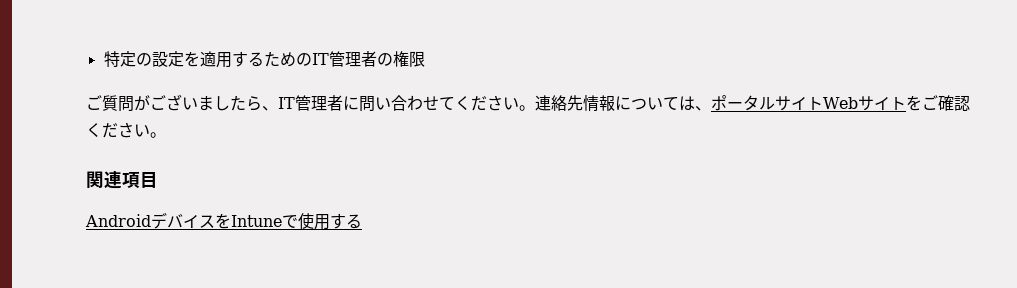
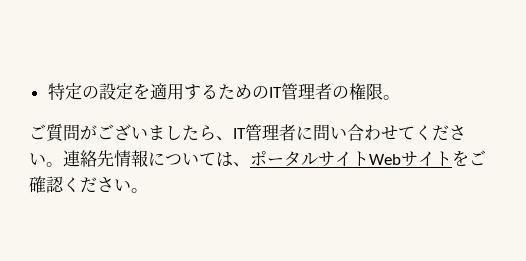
- 特定の設定を適用するためのIT管理者の権限
+ 特定の設定を適用するためのIT管理者の権限。
- 関連項目
- AndroidデバイスをIntuneで使用する

